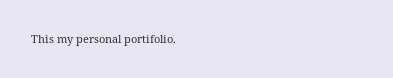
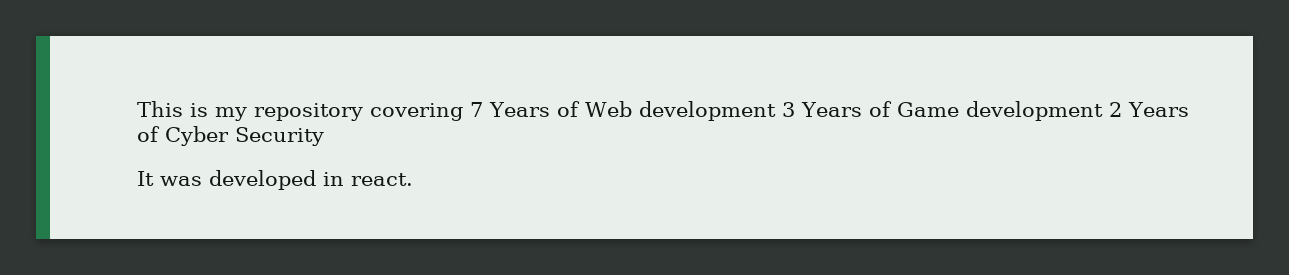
- This my personal portifolio.
+ This is my repository covering 7 Years of Web development 3 Years of Game development 2 Years of Cyber Security
+ It was developed in react.

